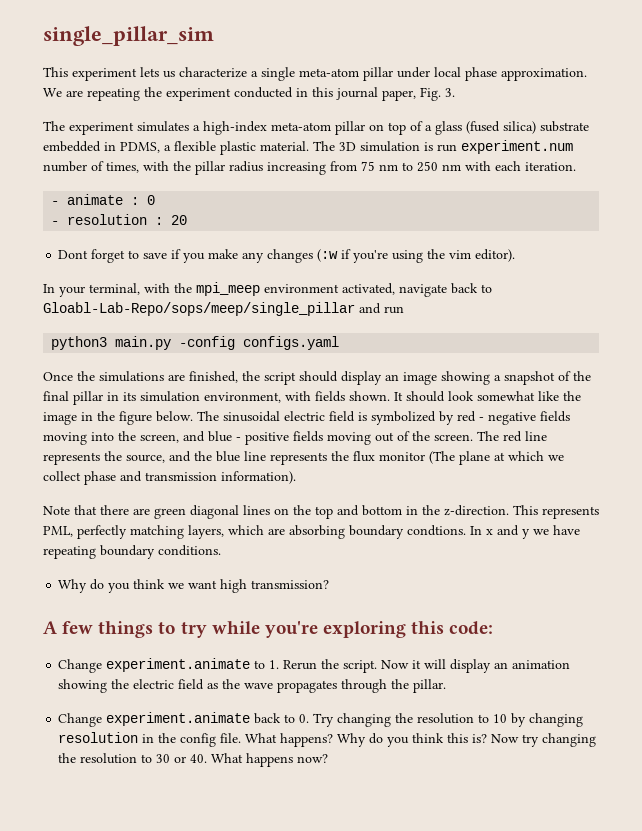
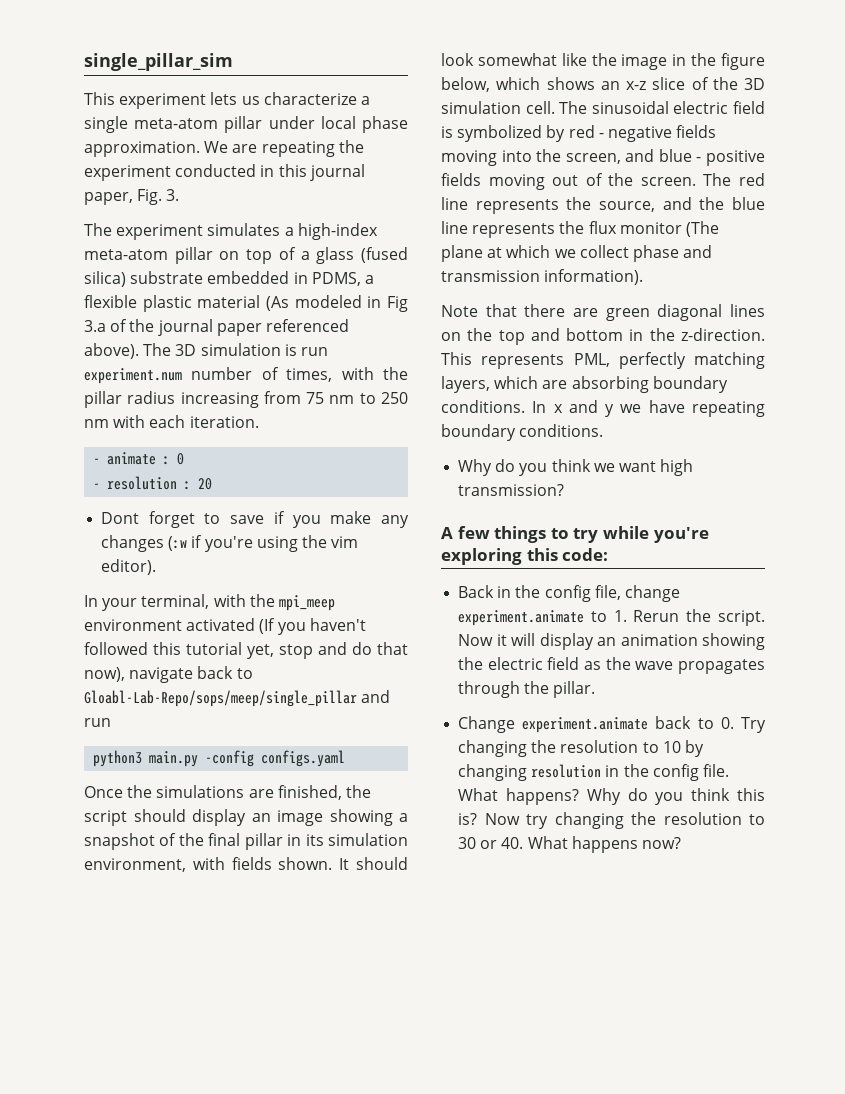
- The experiment simulates a high-index meta-atom pillar on top of a glass (fused silica) substrate embedded in PDMS, a flexible plastic material.
+ The experiment simulates a high-index meta-atom pillar on top of a glass (fused silica) substrate embedded in PDMS, a flexible plastic material (As modeled in Fig 3.a of the journal paper referenced above).
- In your terminal, with the mpi_meep environment activated, navigate back to Gloabl-Lab-Repo/sops/meep/single_pillar and run
+ In your terminal, with the mpi_meep environment activated (If you haven't followed this tutorial yet, stop and do that now), navigate back to Gloabl-Lab-Repo/sops/meep/single_pillar and run
- It should look somewhat like the image in the figure below.
+ It should look somewhat like the image in the figure below, which shows an x-z slice of the 3D simulation cell.
- This represents PML, perfectly matching layers, which are absorbing boundary condtions.
+ This represents PML, perfectly matching layers, which are absorbing boundary conditions.
- Change experiment.animate to 1. Rerun the script.
+ Back in the config file, change experiment.animate to 1. Rerun the script.

